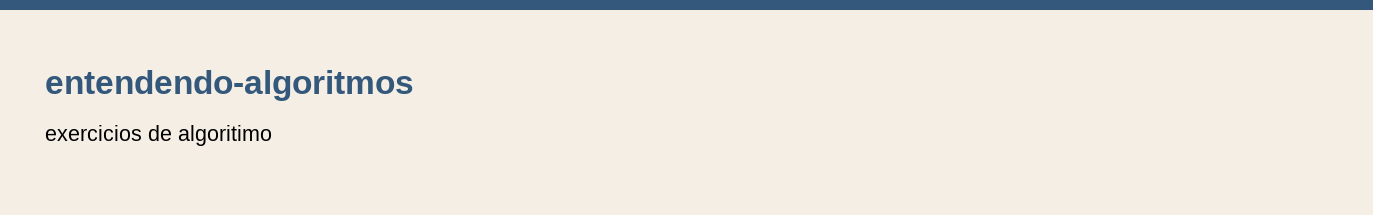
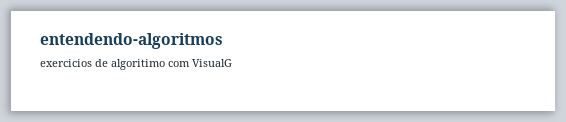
- exercicios de algoritimo
+ exercicios de algoritimo com VisualG

